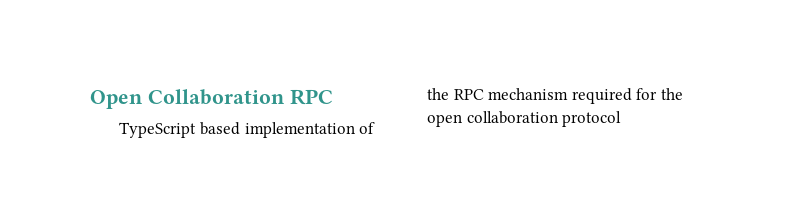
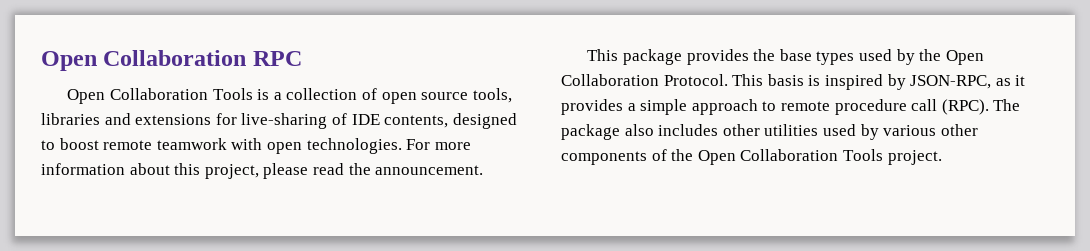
- TypeScript based implementation of the RPC mechanism required for the open collaboration protocol
+ Open Collaboration Tools is a collection of open source tools, libraries and extensions for live-sharing of IDE contents, designed to boost remote teamwork with open technologies. For more information about this project, please read the announcement.
+ This package provides the base types used by the Open Collaboration Protocol. This basis is inspired by JSON-RPC, as it provides a simple approach to remote procedure call (RPC). The package also includes other utilities used by various other components of the Open Collaboration Tools project.

